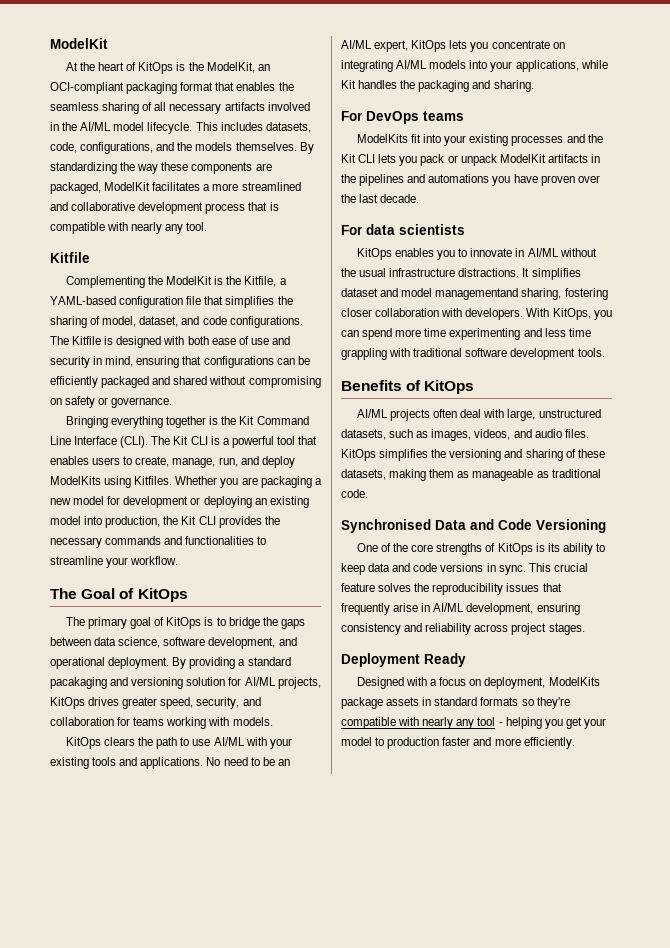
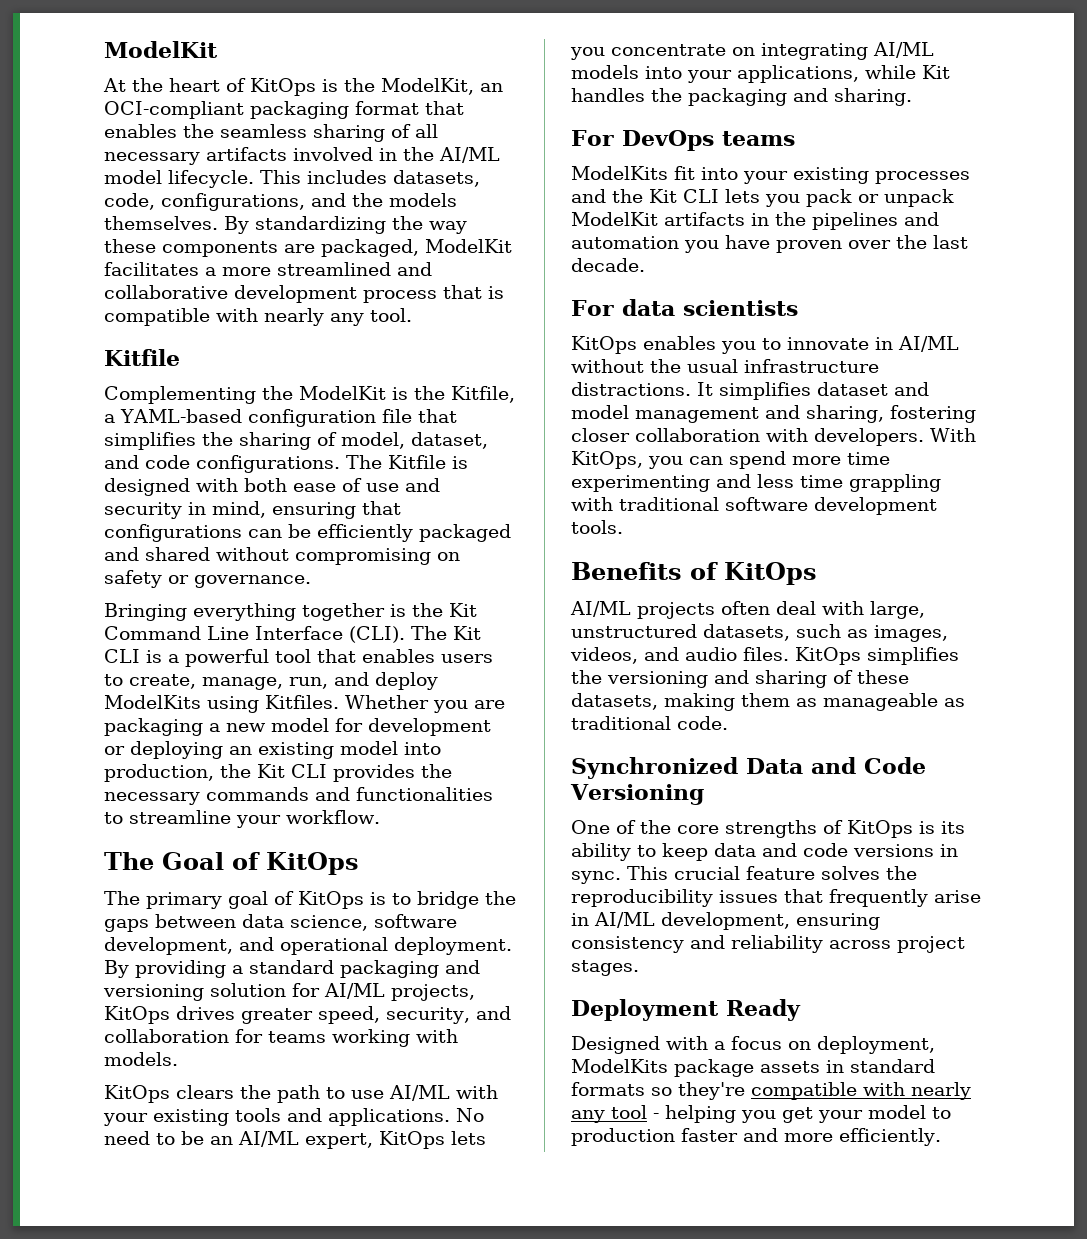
- By providing a standard pacakaging and versioning solution for AI/ML projects, KitOps drives greater speed, security, and collaboration for teams working with models.
+ By providing a standard packaging and versioning solution for AI/ML projects, KitOps drives greater speed, security, and collaboration for teams working with models.
- ModelKits fit into your existing processes and the Kit CLI lets you pack or unpack ModelKit artifacts in the pipelines and automations you have proven over the last decade.
+ ModelKits fit into your existing processes and the Kit CLI lets you pack or unpack ModelKit artifacts in the pipelines and automation you have proven over the last decade.
- It simplifies dataset and model managementand sharing, fostering closer collaboration with developers.
+ It simplifies dataset and model management and sharing, fostering closer collaboration with developers.
- Synchronised Data and Code Versioning
+ Synchronized Data and Code Versioning

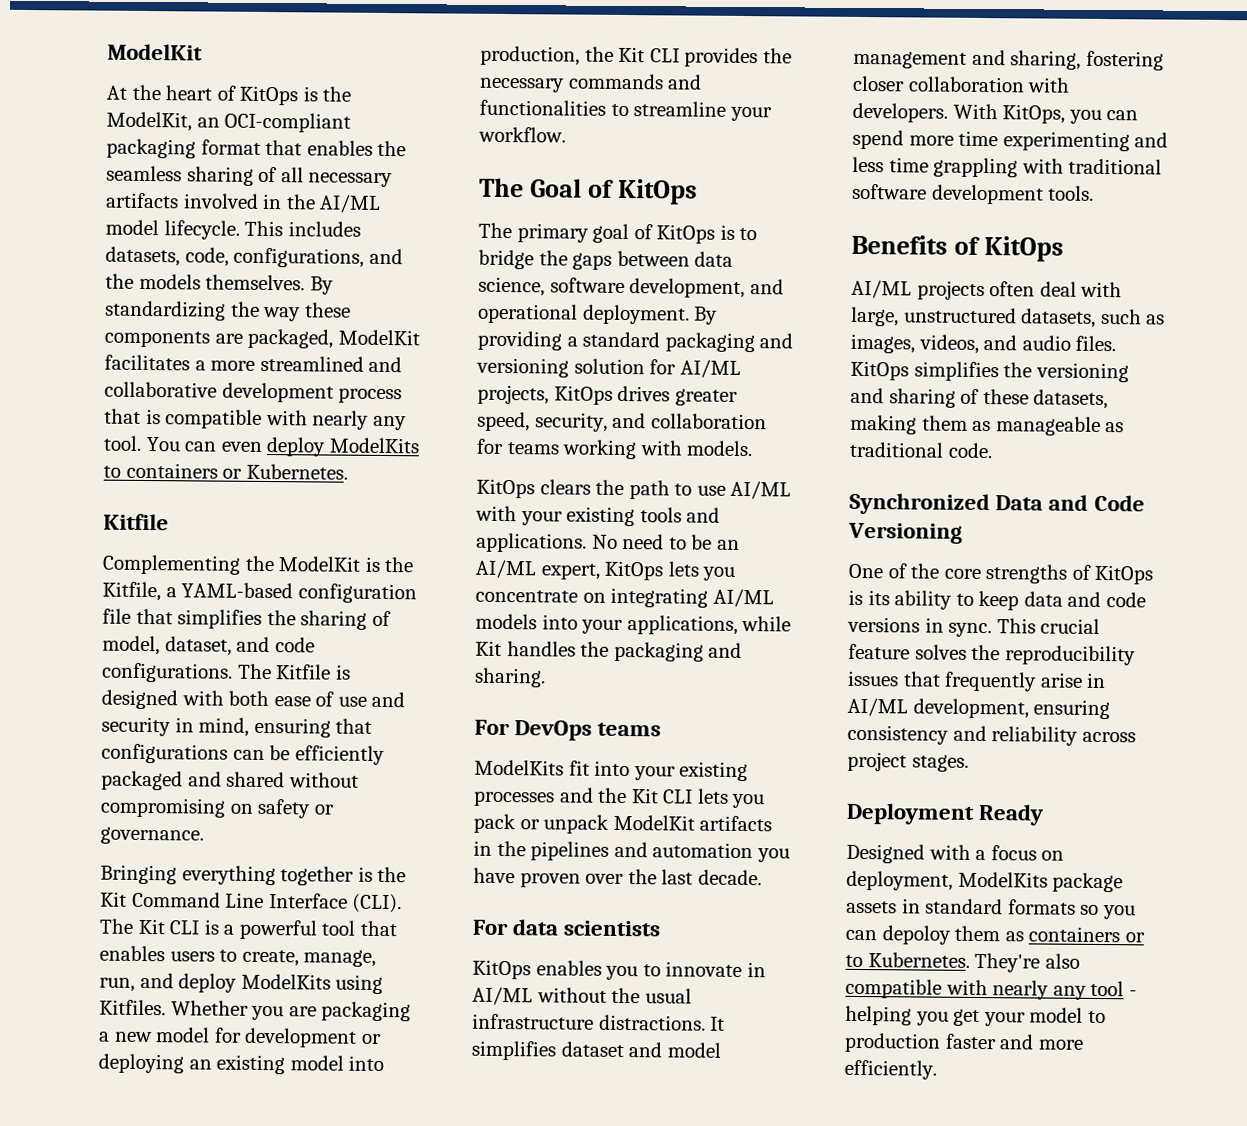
+ You can even deploy ModelKits to containers or Kubernetes.
- Designed with a focus on deployment, ModelKits package assets in standard formats so they're compatible with nearly any tool - helping you get your model to production faster and more efficiently.
+ Designed with a focus on deployment, ModelKits package assets in standard formats so you can depoloy them as containers or to Kubernetes. They're also compatible with nearly any tool - helping you get your model to production faster and more efficiently.

